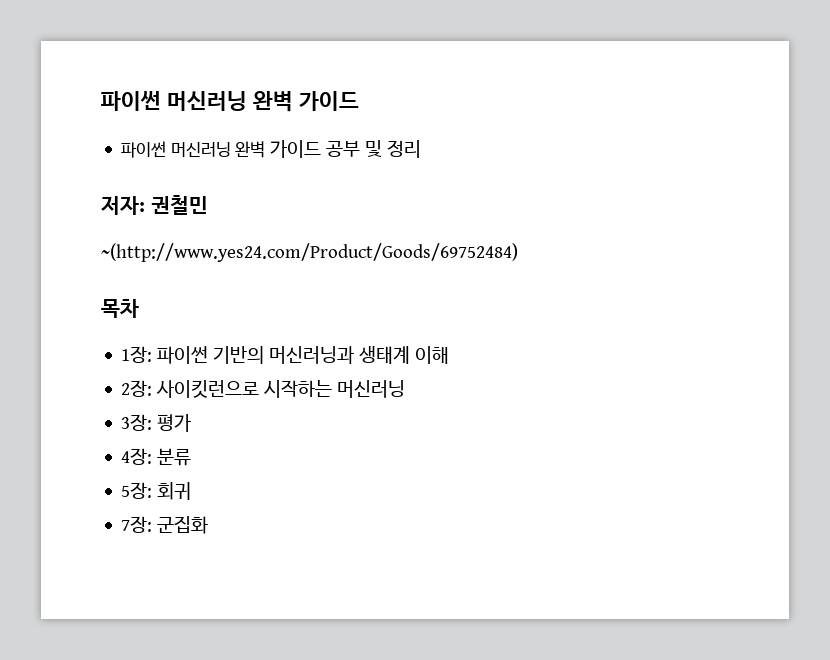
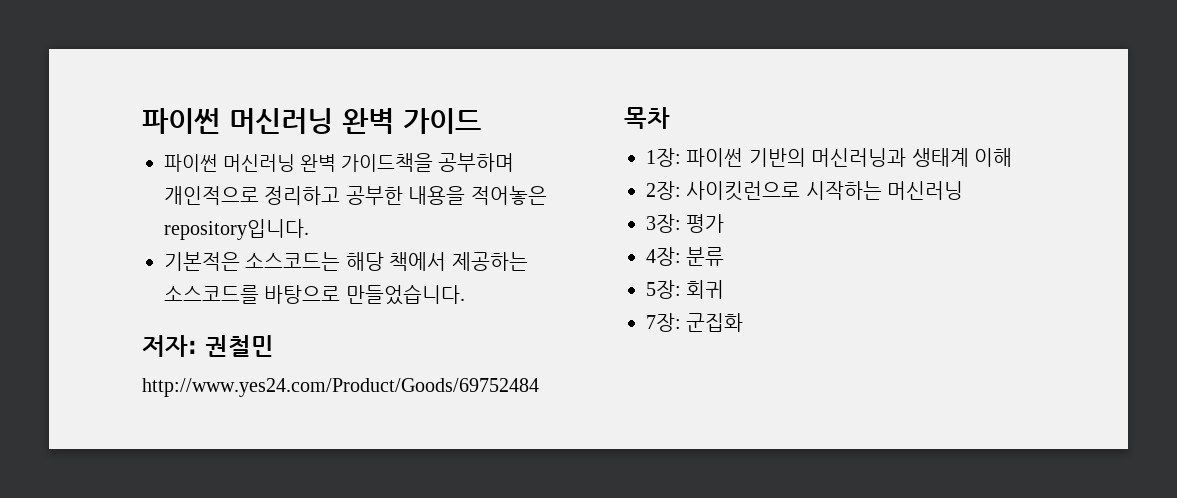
- 파이썬 머신러닝 완벽 가이드 공부 및 정리
+ 파이썬 머신러닝 완벽 가이드책을 공부하며 개인적으로 정리하고 공부한 내용을 적어놓은 repository입니다.
+ 기본적은 소스코드는 해당 책에서 제공하는 소스코드를 바탕으로 만들었습니다.
- ~(http://www.yes24.com/Product/Goods/69752484)
+ http://www.yes24.com/Product/Goods/69752484

